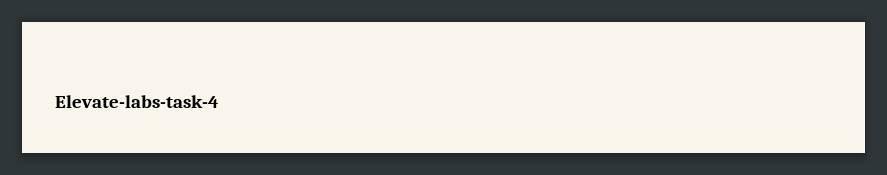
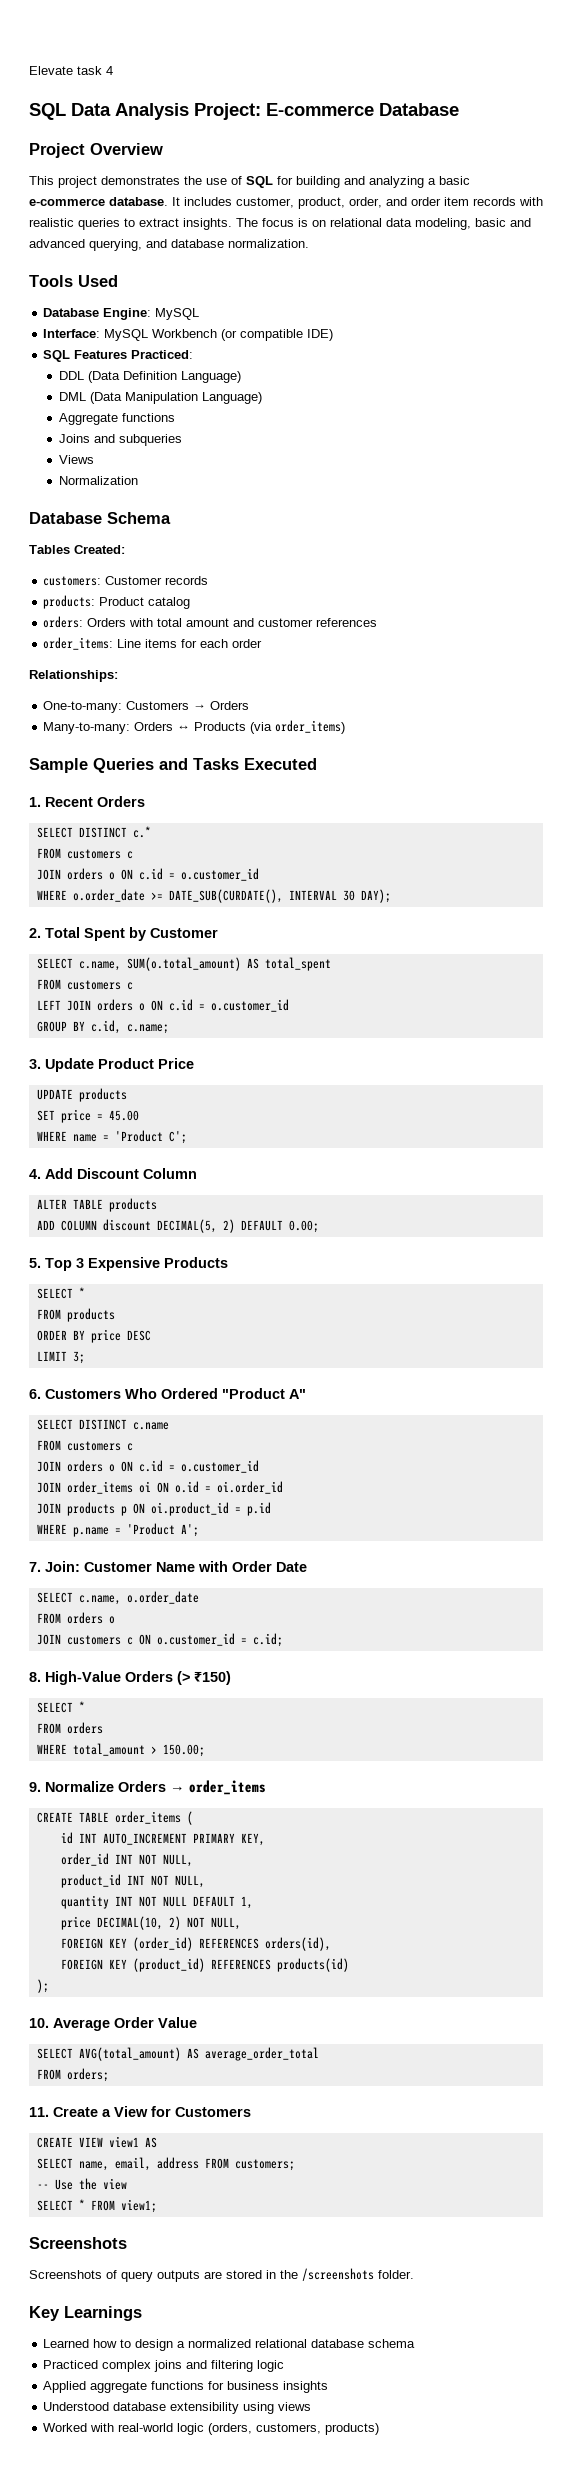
- Elevate-labs-task-4
+ Elevate task 4
+ SQL Data Analysis Project: E-commerce Database
+ Project Overview
+ This project demonstrates the use of SQL for building and analyzing a basic e-commerce database. It includes customer, product, order, and order item records with realistic queries to extract insights. The focus is on relational data modeling, basic and advanced querying, and database normalization.
+ Tools Used
+ Database Engine: MySQL
+ Interface: MySQL Workbench (or compatible IDE)
+ SQL Features Practiced:
+ DDL (Data Definition Language)
+ DML (Data Manipulation Language)
+ Aggregate functions
+ Joins and subqueries
+ Views
+ Normalization
+ Database Schema
+ Tables Created:
+ customers: Customer records
+ products: Product catalog
+ orders: Orders with total amount and customer references
+ order_items: Line items for each order
+ Relationships:
+ One-to-many: Customers → Orders
+ Many-to-many: Orders ↔ Products (via order_items)
+ Sample Queries and Tasks Executed
+ 1. Recent Orders
+ SELECT DISTINCT c.*
+ FROM customers c
+ JOIN orders o ON c.id = o.customer_id
+ WHERE o.order_date >= DATE_SUB(CURDATE(), INTERVAL 30 DAY);
+ 2. Total Spent by Customer
+ SELECT c.name, SUM(o.total_amount) AS total_spent
+ FROM customers c
+ LEFT JOIN orders o ON c.id = o.customer_id
+ GROUP BY c.id, c.name;
+ 3. Update Product Price
+ UPDATE products
+ SET price = 45.00
+ WHERE name = 'Product C';
+ 4. Add Discount Column
+ ALTER TABLE products
+ ADD COLUMN discount DECIMAL(5, 2) DEFAULT 0.00;
+ 5. Top 3 Expensive Products
+ SELECT *
+ FROM products
+ ORDER BY price DESC
+ LIMIT 3;
+ 6. Customers Who Ordered "Product A"
+ SELECT DISTINCT c.name
+ FROM customers c
+ JOIN orders o ON c.id = o.customer_id
+ JOIN order_items oi ON o.id = oi.order_id
+ JOIN products p ON oi.product_id = p.id
+ WHERE p.name = 'Product A';
+ 7. Join: Customer Name with Order Date
+ SELECT c.name, o.order_date
+ FROM orders o
+ JOIN customers c ON o.customer_id = c.id;
+ 8. High-Value Orders (> ₹150)
+ SELECT *
+ FROM orders
+ WHERE total_amount > 150.00;
+ 9. Normalize Orders → order_items
+ CREATE TABLE order_items (
+ id INT AUTO_INCREMENT PRIMARY KEY,
+ order_id INT NOT NULL,
+ product_id INT NOT NULL,
+ quantity INT NOT NULL DEFAULT 1,
+ price DECIMAL(10, 2) NOT NULL,
+ FOREIGN KEY (order_id) REFERENCES orders(id),
+ FOREIGN KEY (product_id) REFERENCES products(id)
+ );
+ 10. Average Order Value
+ SELECT AVG(total_amount) AS average_order_total
+ FROM orders;
+ 11. Create a View for Customers
+ CREATE VIEW view1 AS
+ SELECT name, email, address FROM customers;
+ -- Use the view
+ SELECT * FROM view1;
+ Screenshots
+ Screenshots of query outputs are stored in the /screenshots folder.
+ Key Learnings
+ Learned how to design a normalized relational database schema
+ Practiced complex joins and filtering logic
+ Applied aggregate functions for business insights
+ Understood database extensibility using views
+ Worked with real-world logic (orders, customers, products)

